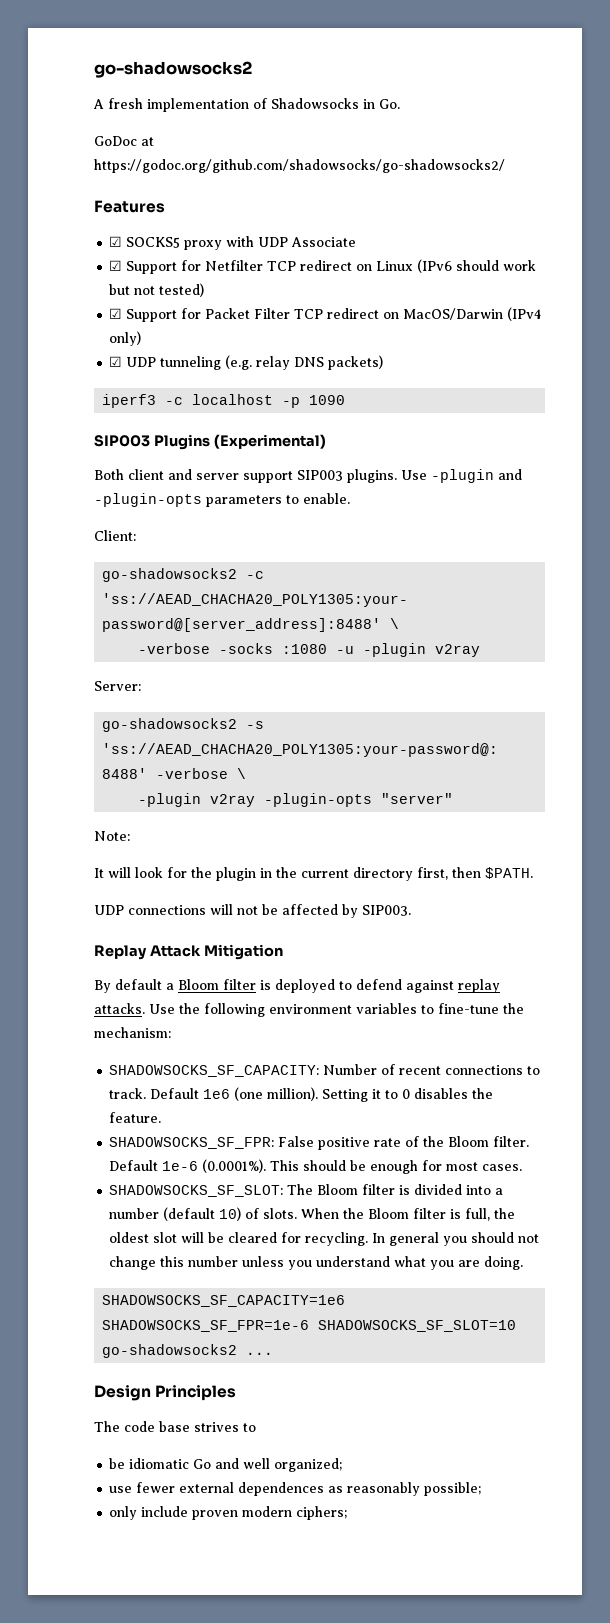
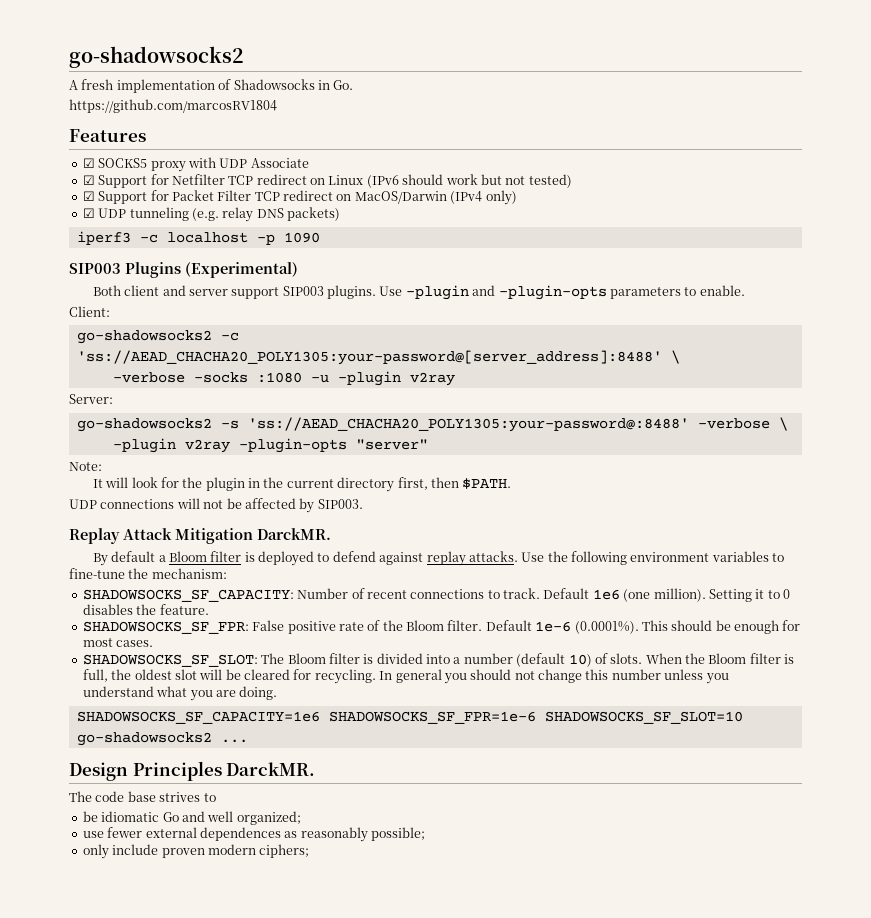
- GoDoc at https://godoc.org/github.com/shadowsocks/go-shadowsocks2/
+ https://github.com/marcosRV1804
- Replay Attack Mitigation
+ Replay Attack Mitigation DarckMR.
- Design Principles
+ Design Principles DarckMR.

